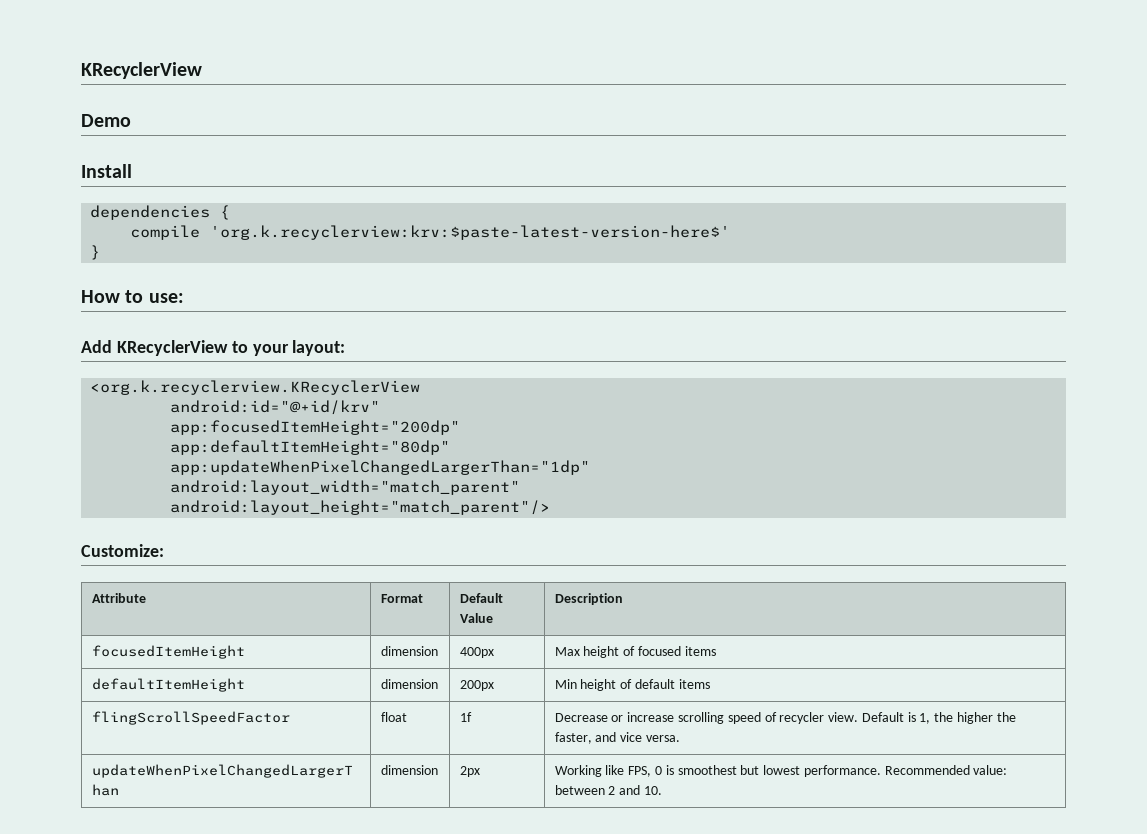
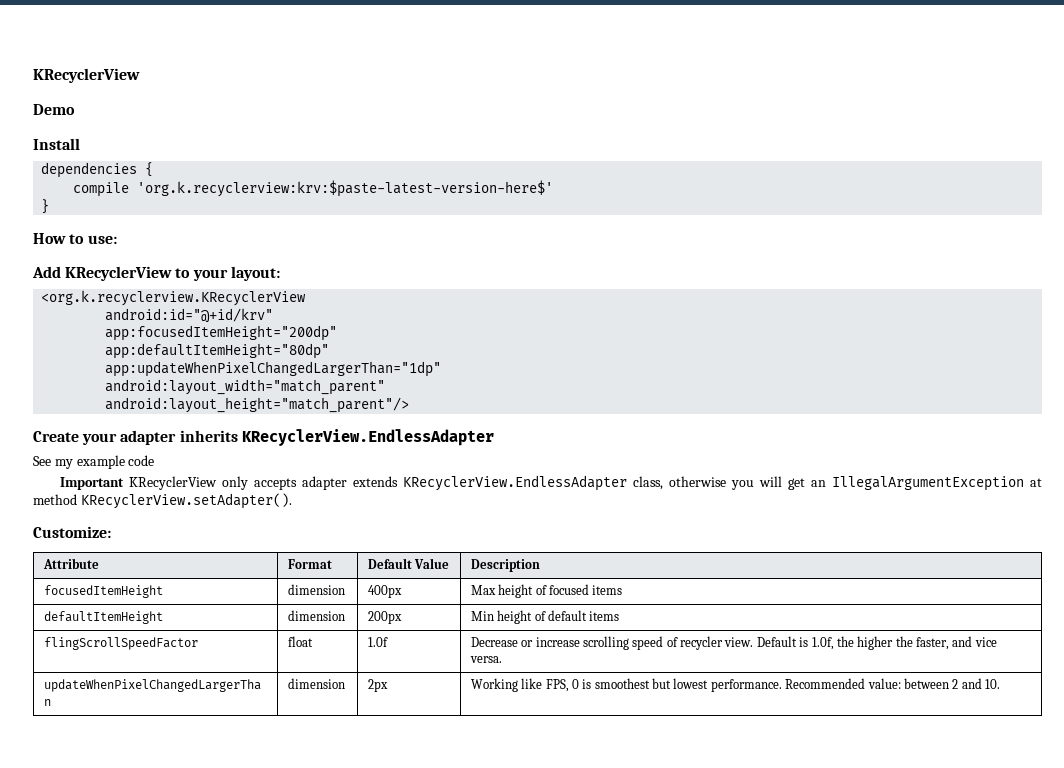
+ Create your adapter inherits KRecyclerView.EndlessAdapter
+ See my example code
+ Important KRecyclerView only accepts adapter extends KRecyclerView.EndlessAdapter class, otherwise you will get an IllegalArgumentException at method KRecyclerView.setAdapter().
- flingScrollSpeedFactor | float | 1f | Decrease or increase scrolling speed of recycler view. Default is 1, the higher the faster, and vice versa.
+ flingScrollSpeedFactor | float | 1.0f | Decrease or increase scrolling speed of recycler view. Default is 1.0f, the higher the faster, and vice versa.

